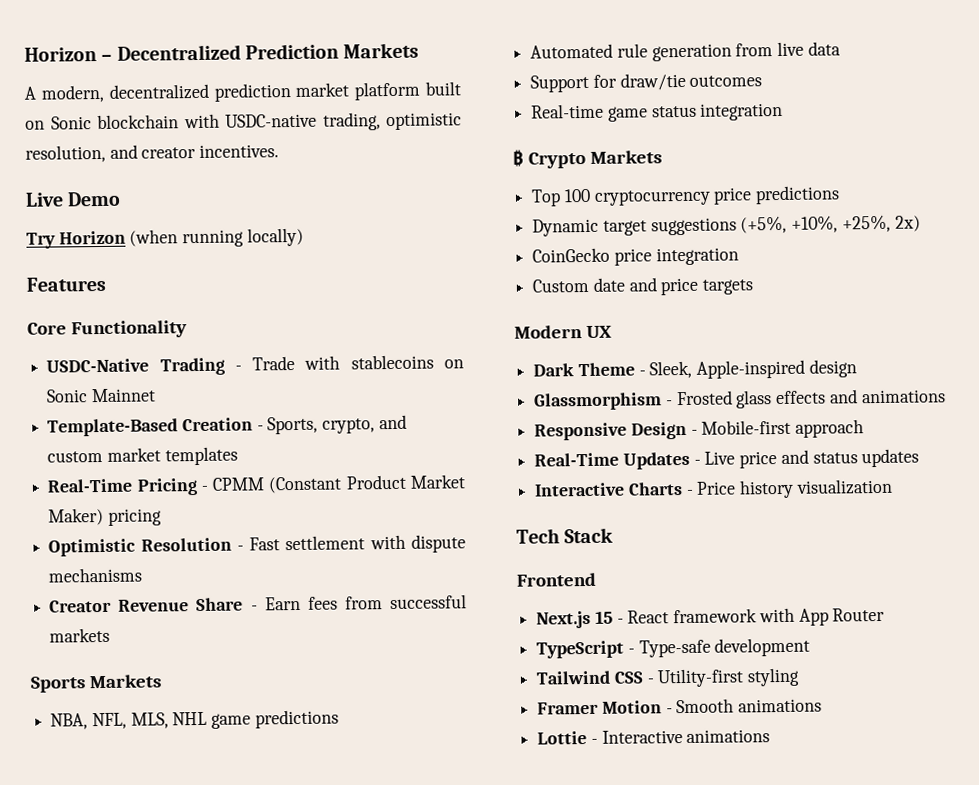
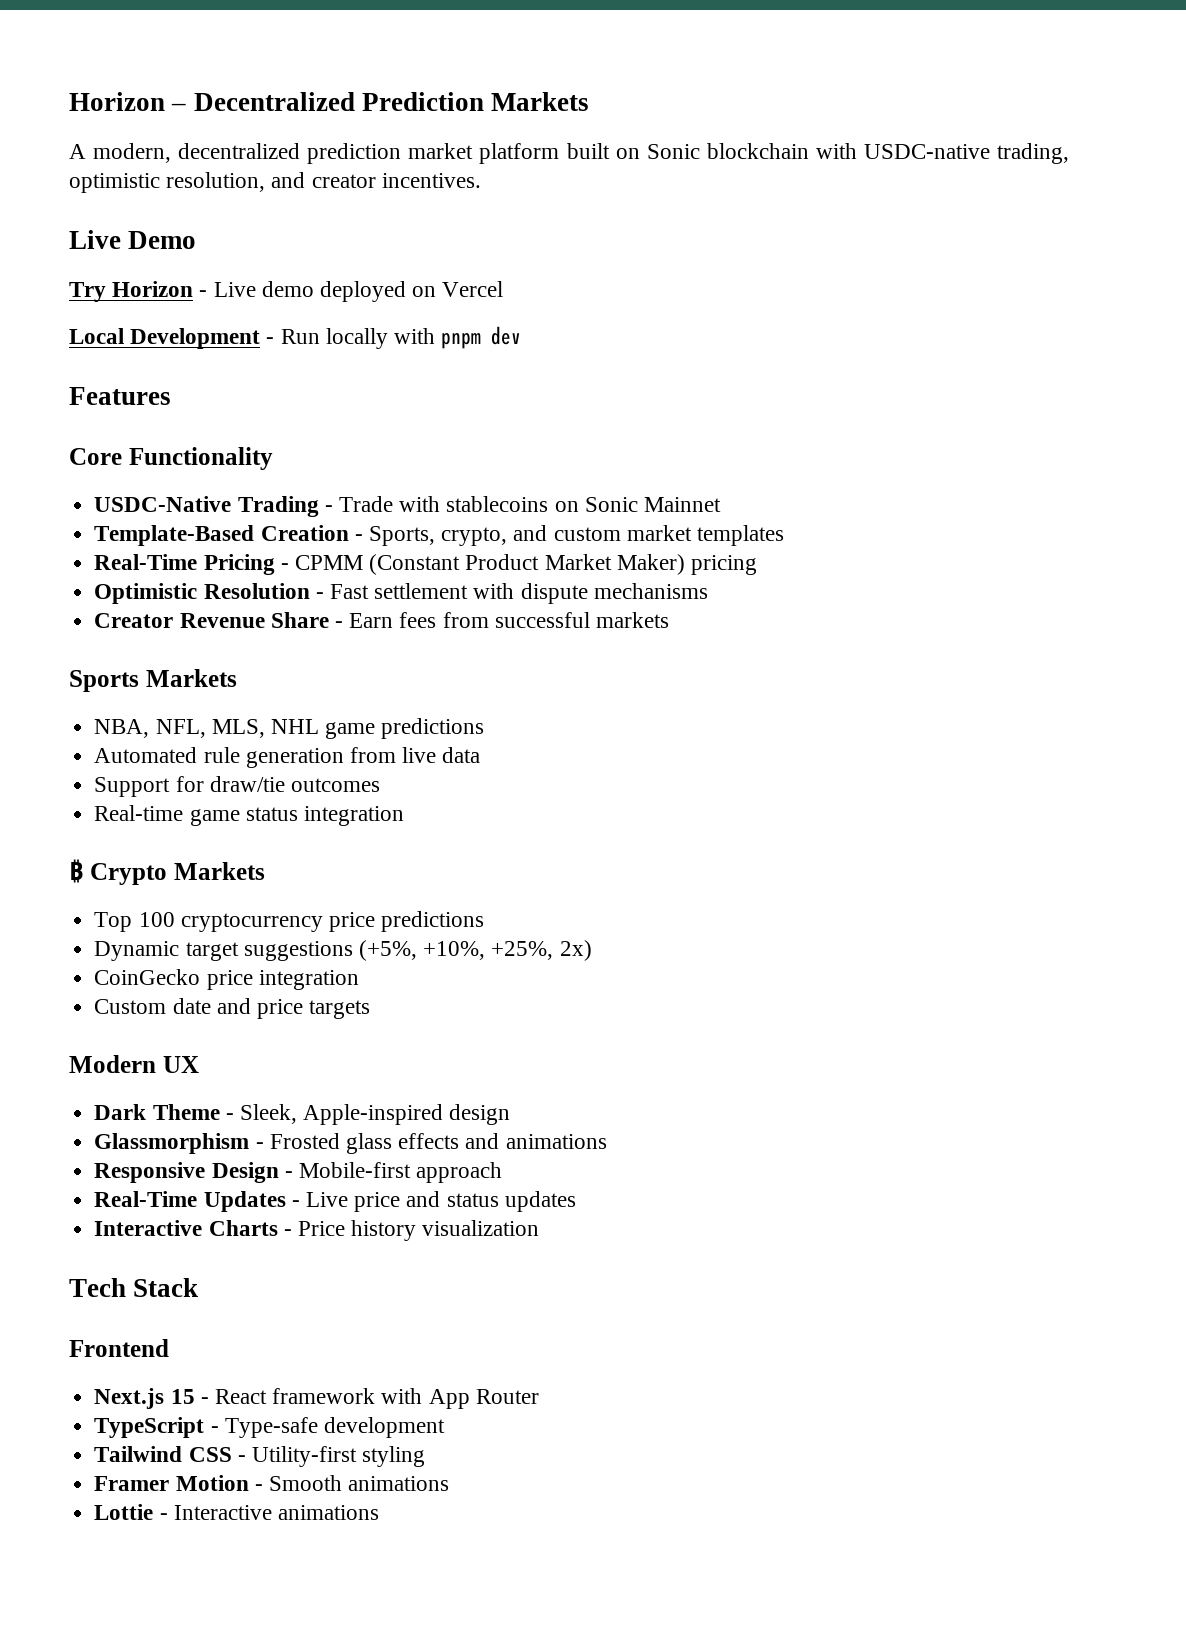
- Try Horizon (when running locally)
+ Try Horizon - Live demo deployed on Vercel
+ Local Development - Run locally with pnpm dev

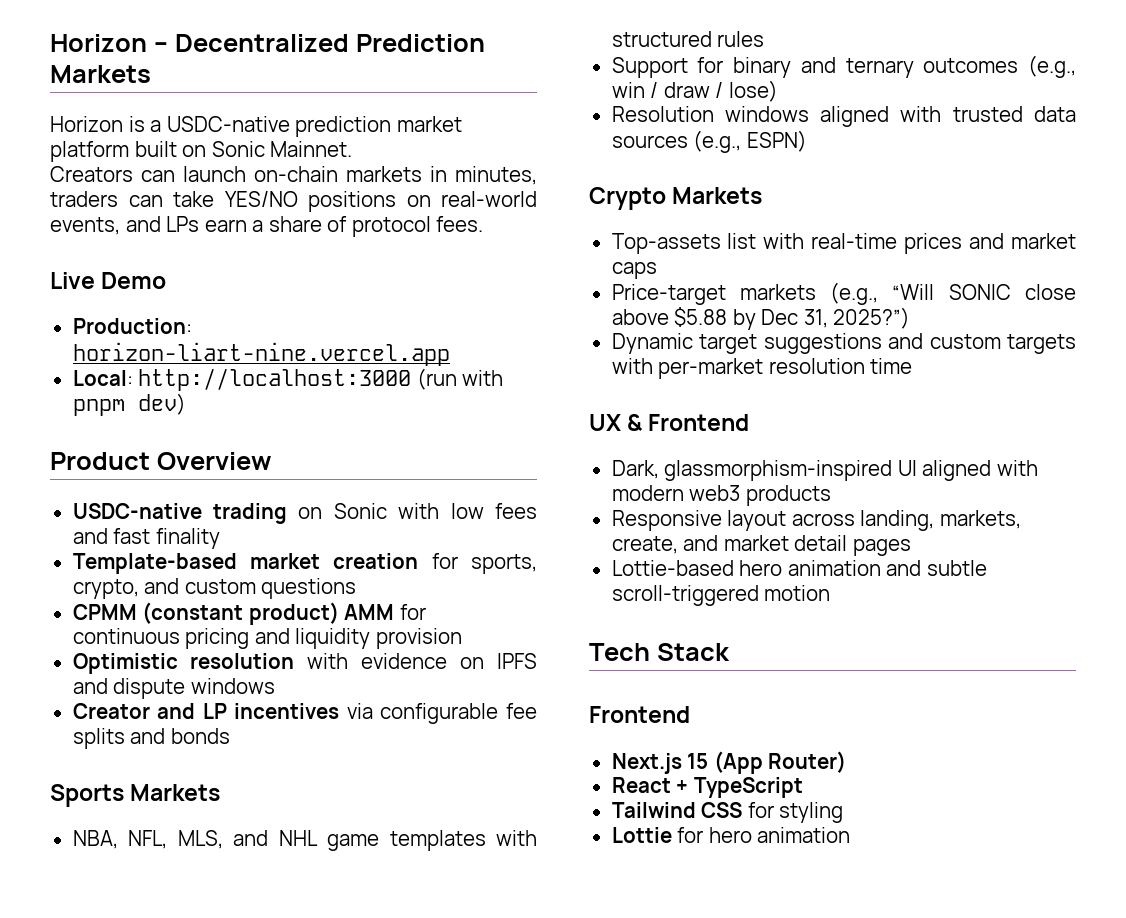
- A modern, decentralized prediction market platform built on Sonic blockchain with USDC-native trading, optimistic resolution, and creator incentives.
+ Horizon is a USDC-native prediction market platform built on Sonic Mainnet.
+ Creators can launch on-chain markets in minutes, traders can take YES/NO positions on real‑world events, and LPs earn a share of protocol fees.
  Live Demo
- Try Horizon - Live demo deployed on Vercel
- Local Development - Run locally with pnpm dev
- Features
- Core Functionality
- USDC-Native Trading - Trade with stablecoins on Sonic Mainnet
- Template-Based Creation - Sports, crypto, and custom market templates
- Real-Time Pricing - CPMM (Constant Product Market Maker) pricing
- Optimistic Resolution - Fast settlement with dispute mechanisms
- Creator Revenue Share - Earn fees from successful markets
+ Production: horizon-liart-nine.vercel.app
+ Local: http://localhost:3000 (run with pnpm dev)
+ Product Overview
+ USDC-native trading on Sonic with low fees and fast finality
+ Template-based market creation for sports, crypto, and custom questions
+ CPMM (constant product) AMM for continuous pricing and liquidity provision
+ Optimistic resolution with evidence on IPFS and dispute windows
+ Creator and LP incentives via configurable fee splits and bonds
- NBA, NFL, MLS, NHL game predictions
- Automated rule generation from live data
- Support for draw/tie outcomes
- Real-time game status integration
- ₿ Crypto Markets
- Top 100 cryptocurrency price predictions
- Dynamic target suggestions (+5%, +10%, +25%, 2x)
- CoinGecko price integration
- Custom date and price targets
- Modern UX
- Dark Theme - Sleek, Apple-inspired design
- Glassmorphism - Frosted glass effects and animations
- Responsive Design - Mobile-first approach
- Real-Time Updates - Live price and status updates
- Interactive Charts - Price history visualization
+ NBA, NFL, MLS, and NHL game templates with structured rules
+ Support for binary and ternary outcomes (e.g., win / draw / lose)
+ Resolution windows aligned with trusted data sources (e.g., ESPN)
+ Crypto Markets
+ Top‑assets list with real‑time prices and market caps
+ Price‑target markets (e.g., “Will SONIC close above $5.88 by Dec 31, 2025?”)
+ Dynamic target suggestions and custom targets with per‑market resolution time
+ UX & Frontend
+ Dark, glassmorphism‑inspired UI aligned with modern web3 products
+ Responsive layout across landing, markets, create, and market detail pages
+ Lottie‑based hero animation and subtle scroll‑triggered motion
- Next.js 15 - React framework with App Router
- TypeScript - Type-safe development
+ Next.js 15 (App Router)
+ React + TypeScript
- Tailwind CSS - Utility-first styling
+ Tailwind CSS for styling
- Framer Motion - Smooth animations
- Lottie - Interactive animations
+ Lottie for hero animation

